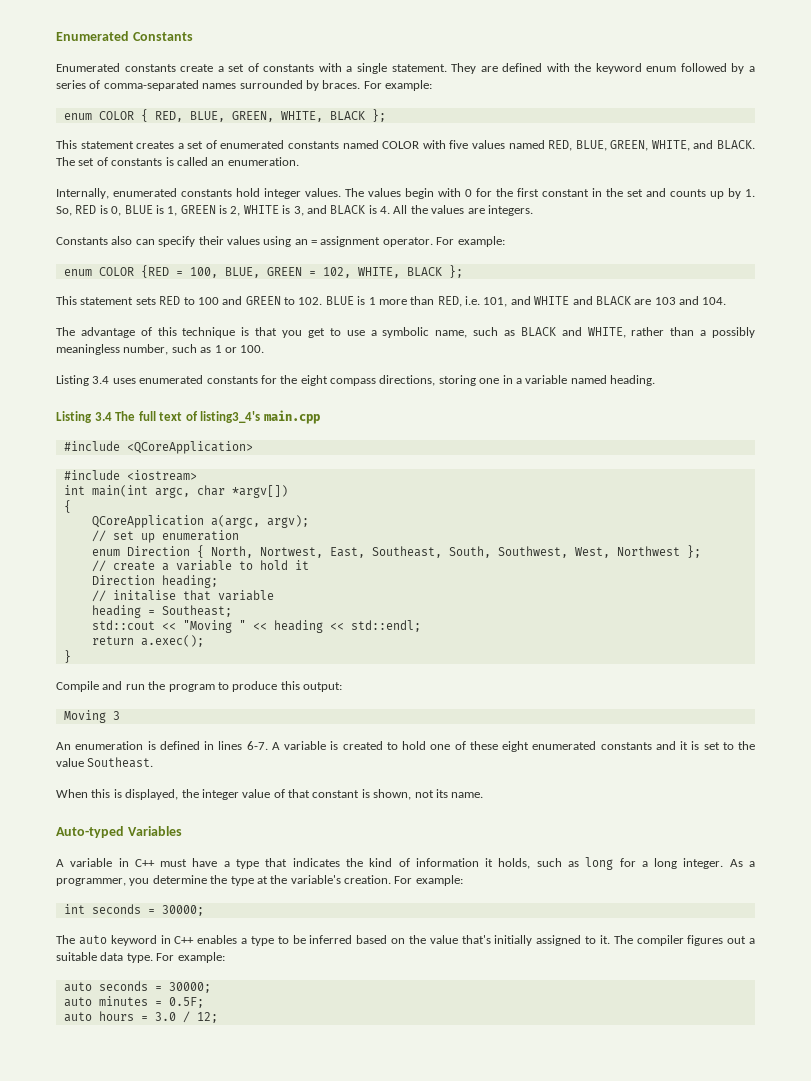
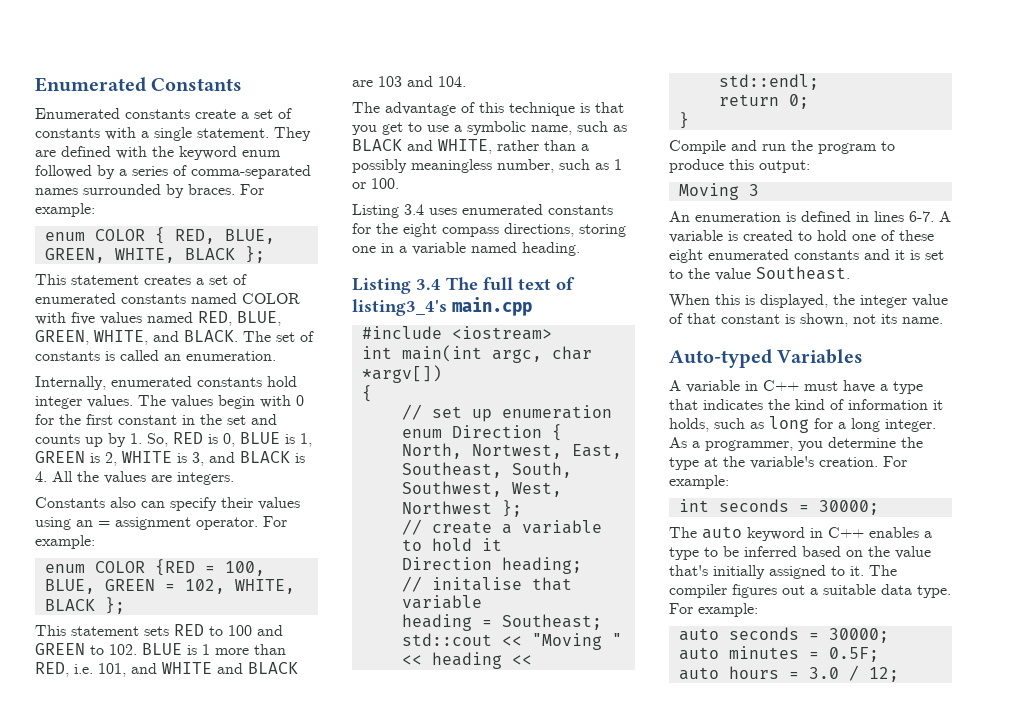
- #include <QCoreApplication>
- QCoreApplication a(argc, argv);
- return a.exec();
+ return 0;

